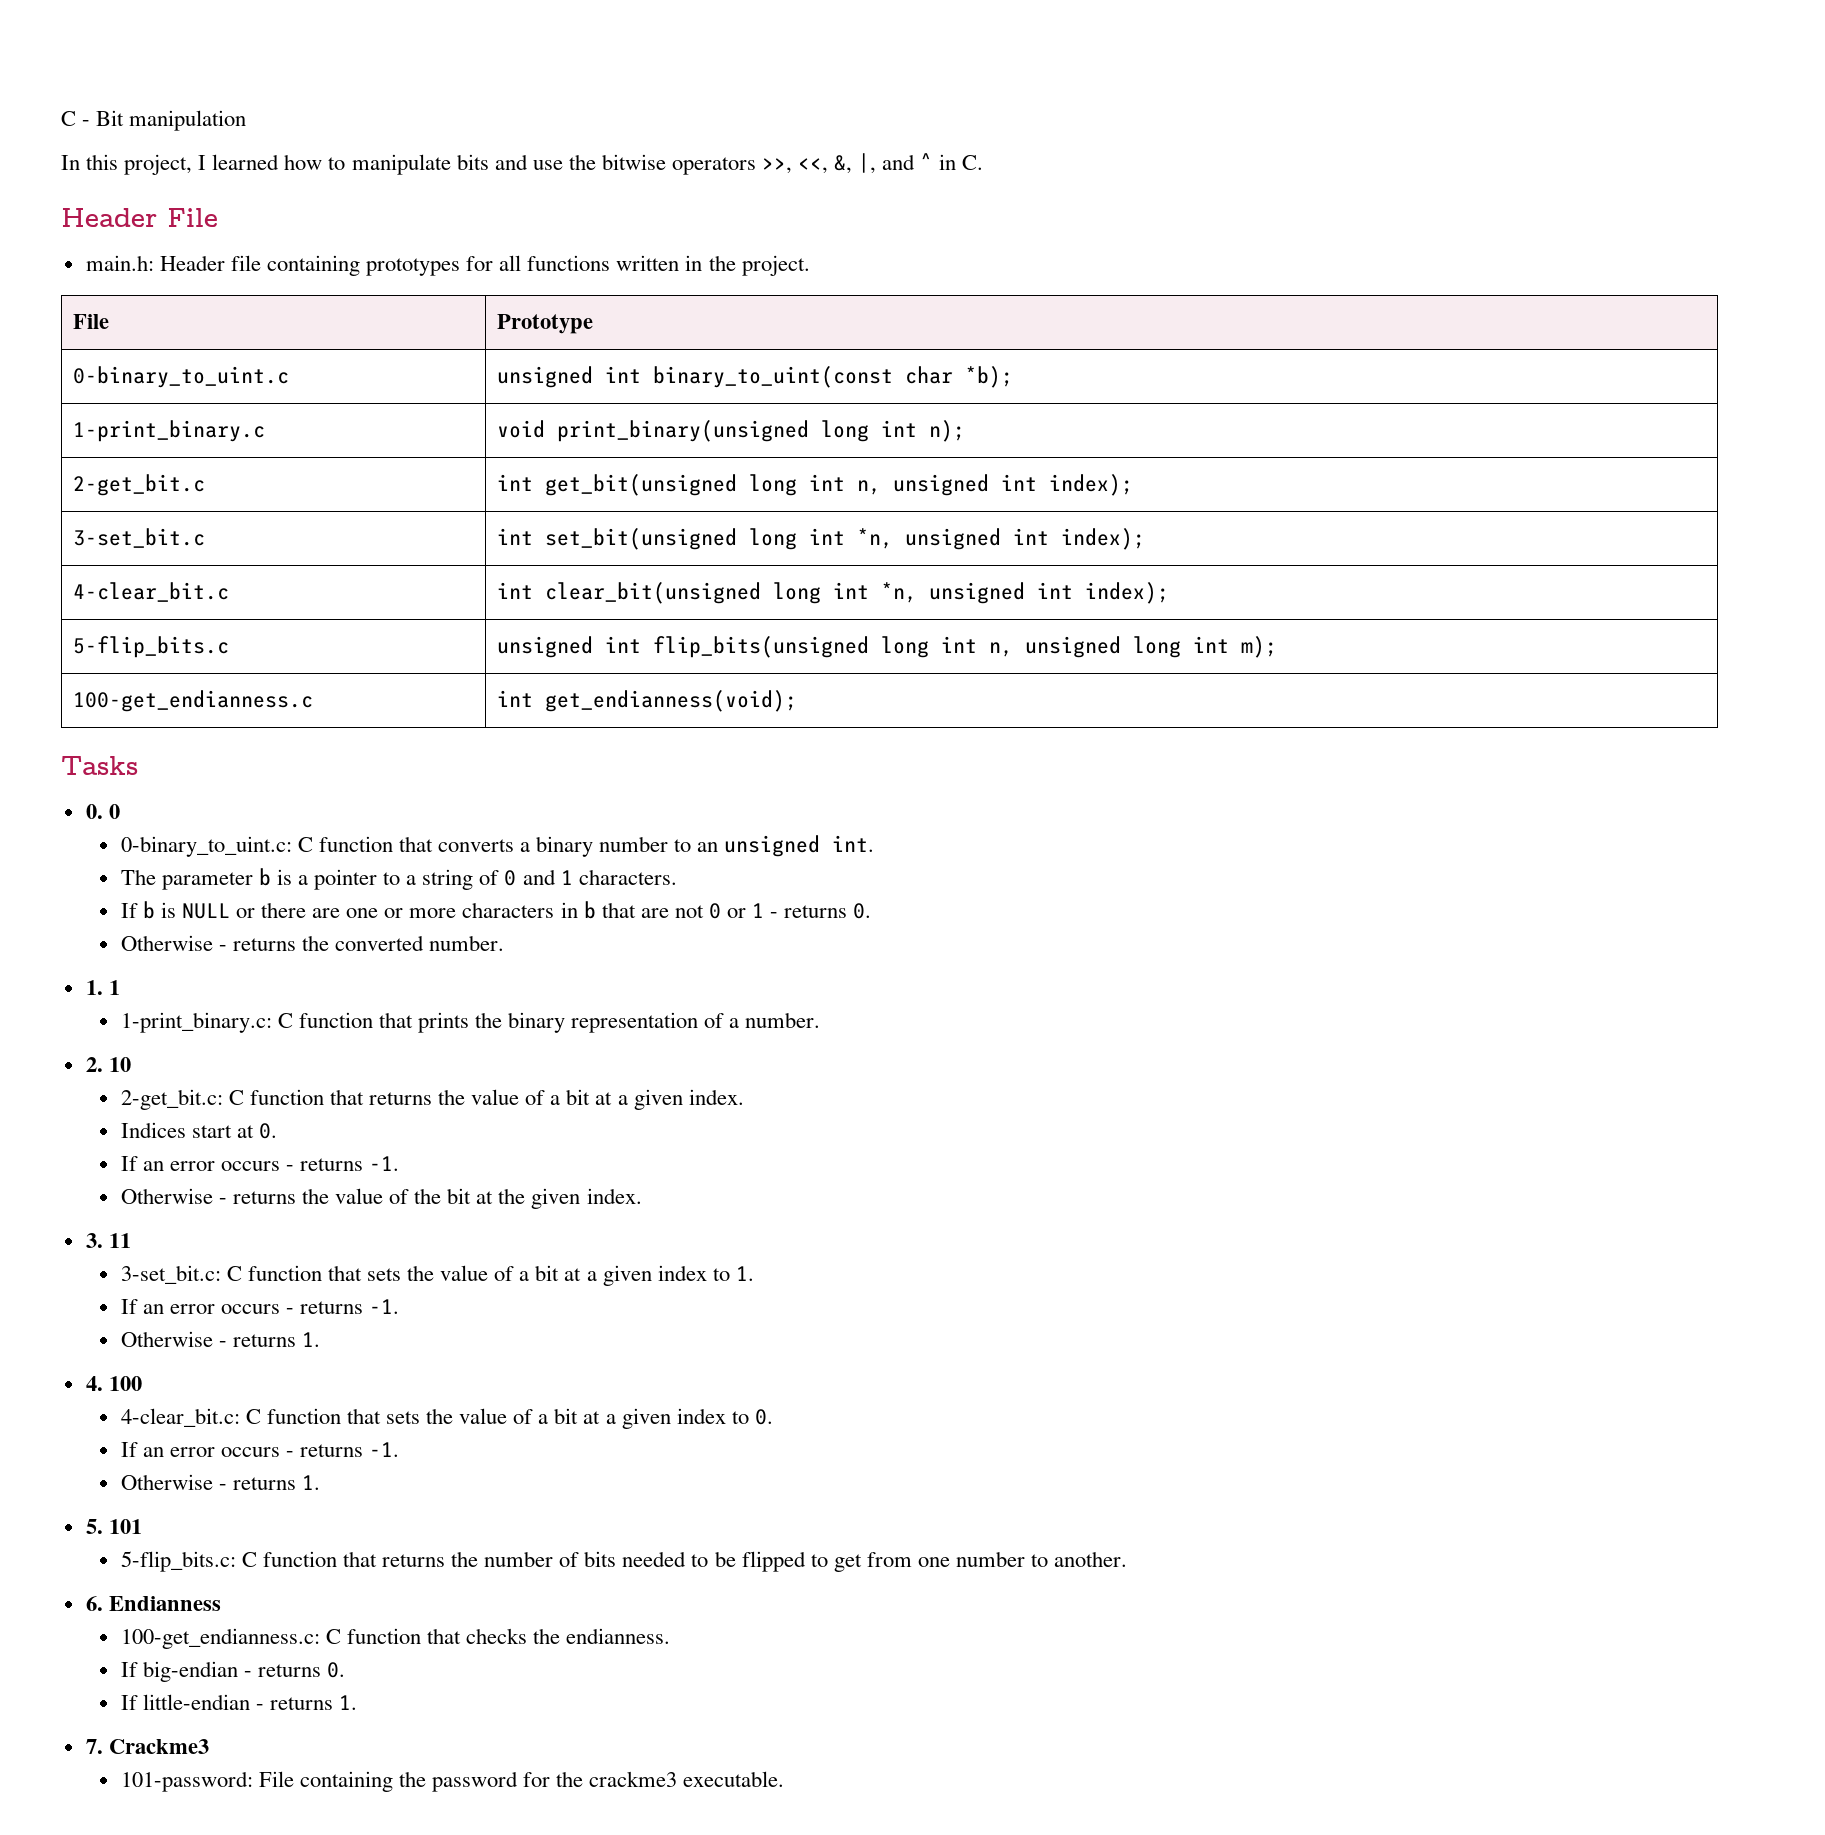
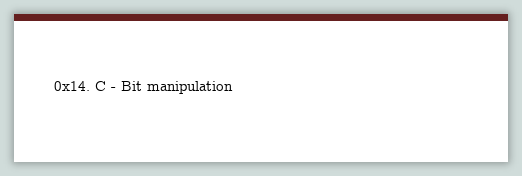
+ 0x14.
- In this project, I learned how to manipulate bits and use the bitwise operators >>, <<, &, |, and ^ in C.
- Header File
- main.h: Header file containing prototypes for all functions written in the project.
- File | Prototype
- 0-binary_to_uint.c | unsigned int binary_to_uint(const char *b);
- 1-print_binary.c | void print_binary(unsigned long int n);
- 2-get_bit.c | int get_bit(unsigned long int n, unsigned int index);
- 3-set_bit.c | int set_bit(unsigned long int *n, unsigned int index);
- 4-clear_bit.c | int clear_bit(unsigned long int *n, unsigned int index);
- 5-flip_bits.c | unsigned int flip_bits(unsigned long int n, unsigned long int m);
- 100-get_endianness.c | int get_endianness(void);
- Tasks
- 0. 0
- 0-binary_to_uint.c: C function that converts a binary number to an unsigned int.
- The parameter b is a pointer to a string of 0 and 1 characters.
- If b is NULL or there are one or more characters in b that are not 0 or 1 - returns 0.
- Otherwise - returns the converted number.
- 1. 1
- 1-print_binary.c: C function that prints the binary representation of a number.
- 2. 10
- 2-get_bit.c: C function that returns the value of a bit at a given index.
- Indices start at 0.
- If an error occurs - returns -1.
- Otherwise - returns the value of the bit at the given index.
- 3. 11
- 3-set_bit.c: C function that sets the value of a bit at a given index to 1.
- If an error occurs - returns -1.
- Otherwise - returns 1.
- 4. 100
- 4-clear_bit.c: C function that sets the value of a bit at a given index to 0.
- If an error occurs - returns -1.
- Otherwise - returns 1.
- 5. 101
- 5-flip_bits.c: C function that returns the number of bits needed to be flipped to get from one number to another.
- 6. Endianness
- 100-get_endianness.c: C function that checks the endianness.
- If big-endian - returns 0.
- If little-endian - returns 1.
- 7. Crackme3
- 101-password: File containing the password for the crackme3 executable.

